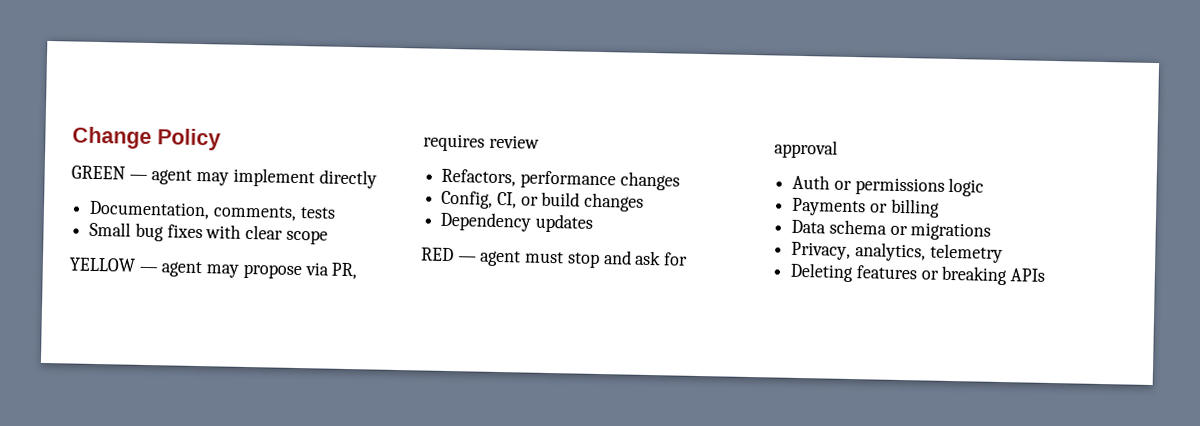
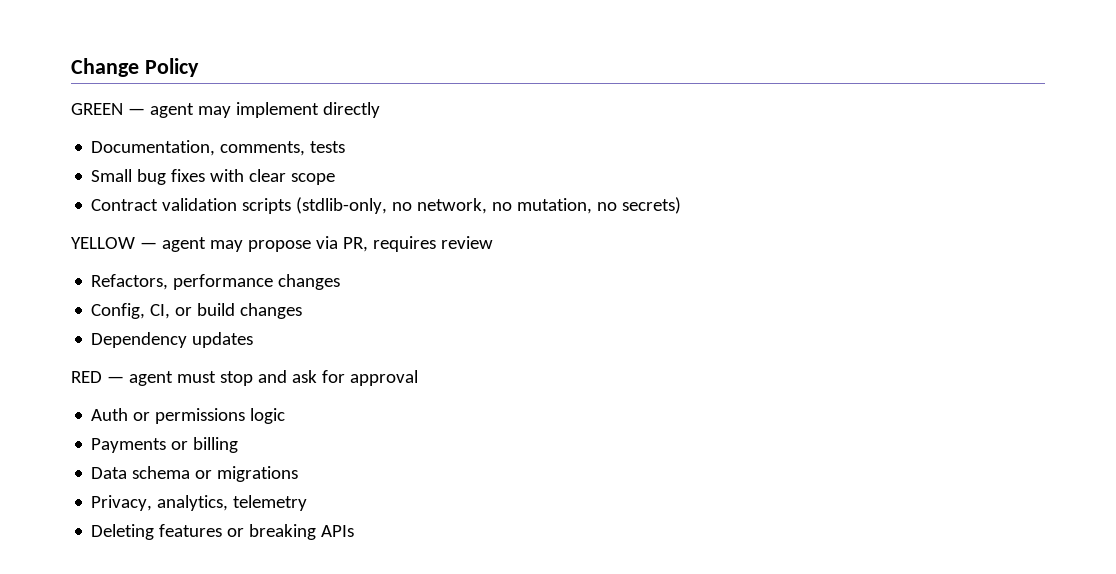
+ Contract validation scripts (stdlib-only, no network, no mutation, no secrets)

